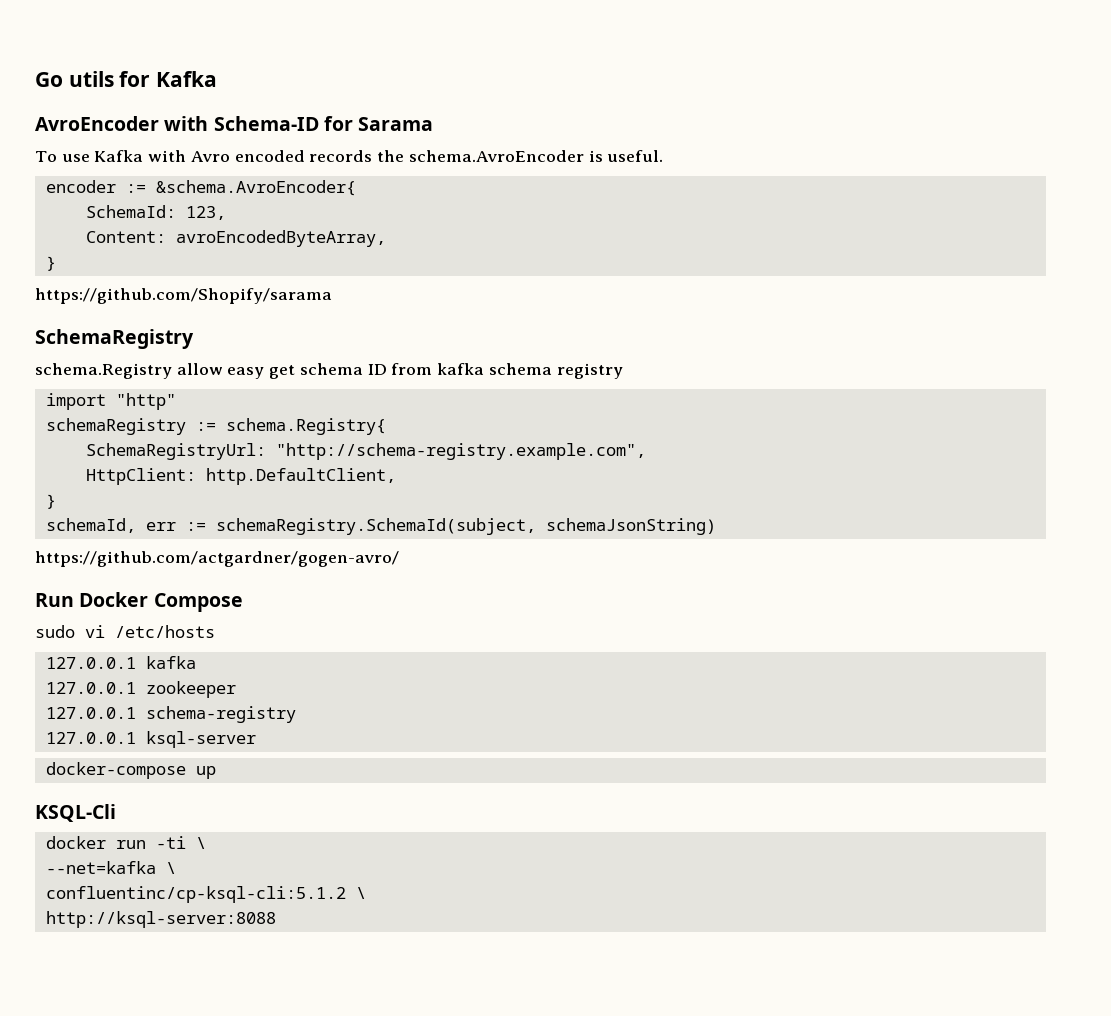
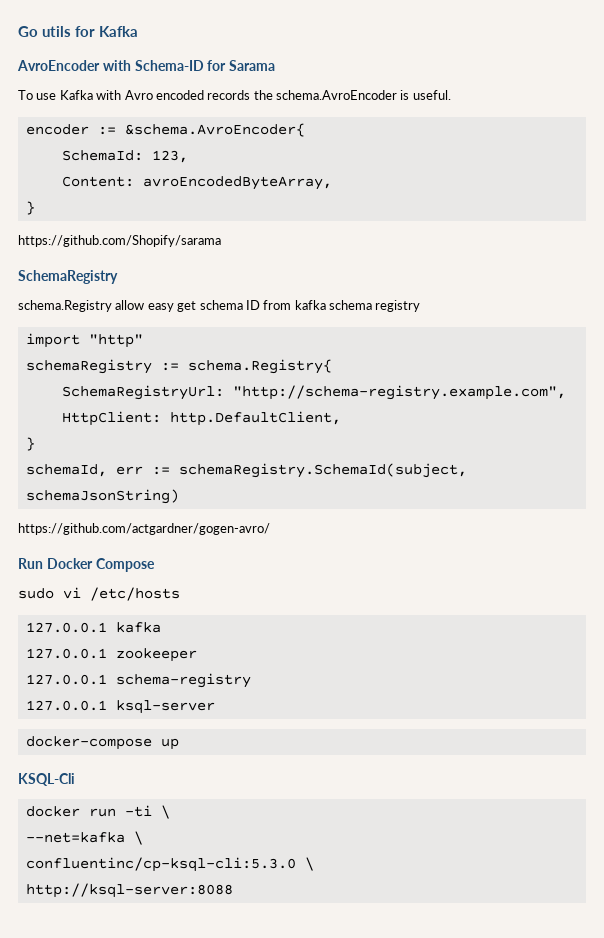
- confluentinc/cp-ksql-cli:5.1.2 \
+ confluentinc/cp-ksql-cli:5.3.0 \

